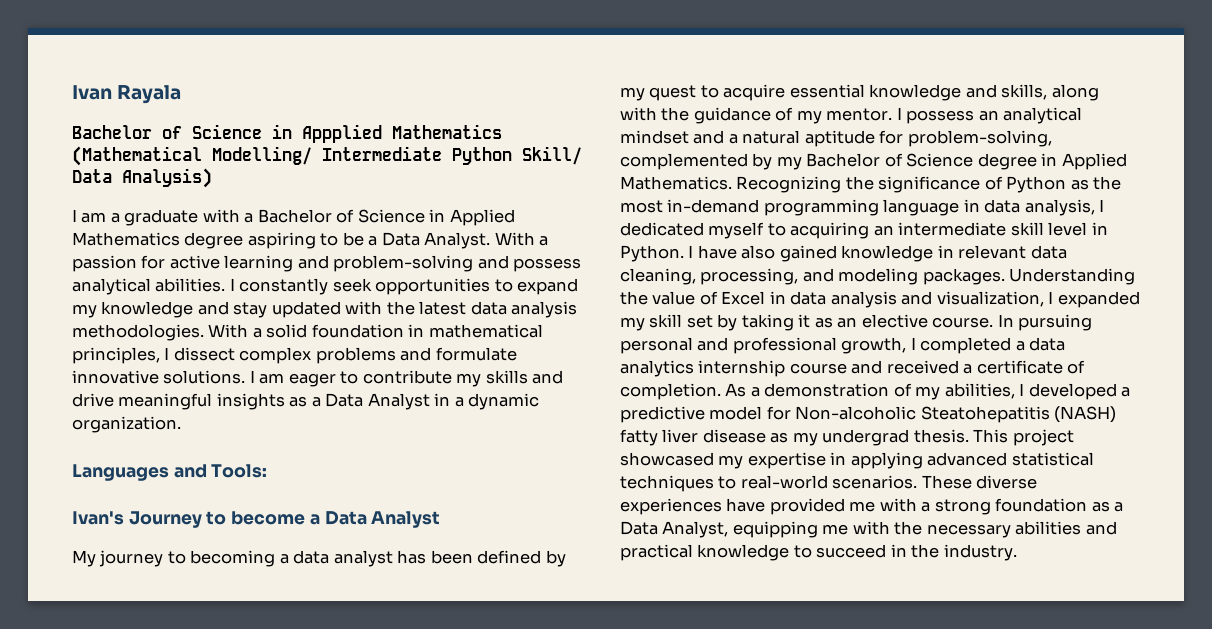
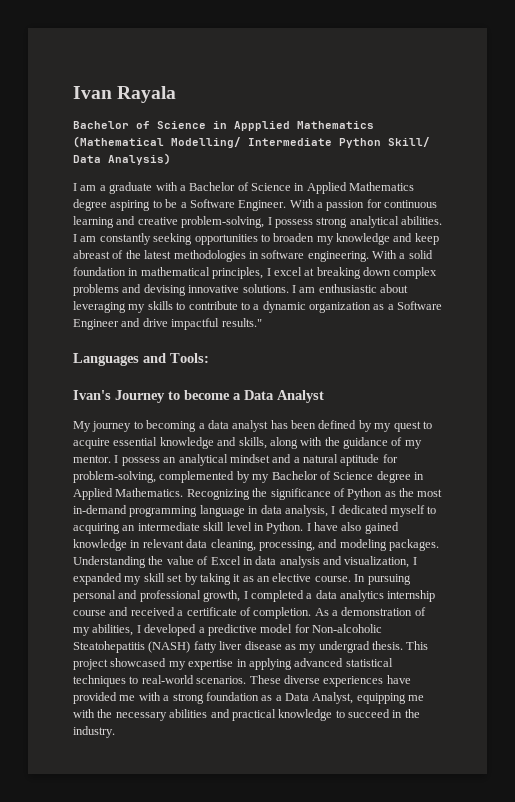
- I am a graduate with a Bachelor of Science in Applied Mathematics degree aspiring to be a Data Analyst.
+ I am a graduate with a Bachelor of Science in Applied Mathematics degree aspiring to be a Software Engineer.
- With a passion for active learning and problem-solving and possess analytical abilities. I constantly seek opportunities to expand my knowledge and stay updated with the latest data analysis methodologies.
+ With a passion for continuous learning and creative problem-solving, I possess strong analytical abilities. I am constantly seeking opportunities to broaden my knowledge and keep abreast of the latest methodologies in software engineering.
- With a solid foundation in mathematical principles, I dissect complex problems and formulate innovative solutions.
+ With a solid foundation in mathematical principles, I excel at breaking down complex problems and devising innovative solutions.
- I am eager to contribute my skills and drive meaningful insights as a Data Analyst in a dynamic organization.
+ I am enthusiastic about leveraging my skills to contribute to a dynamic organization as a Software Engineer and drive impactful results."

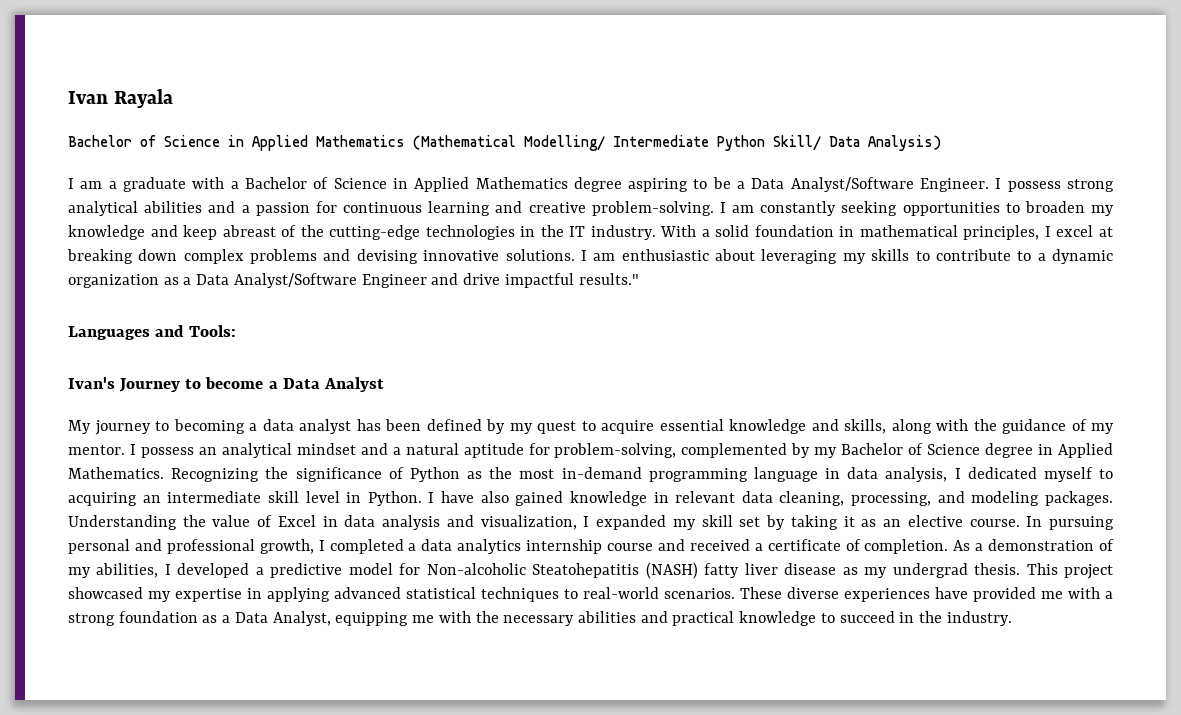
- Bachelor of Science in Appplied Mathematics (Mathematical Modelling/ Intermediate Python Skill/ Data Analysis)
+ Bachelor of Science in Applied Mathematics (Mathematical Modelling/ Intermediate Python Skill/ Data Analysis)
- I am a graduate with a Bachelor of Science in Applied Mathematics degree aspiring to be a Software Engineer. With a passion for continuous learning and creative problem-solving, I possess strong analytical abilities.
+ I am a graduate with a Bachelor of Science in Applied Mathematics degree aspiring to be a Data Analyst/Software Engineer. I possess strong analytical abilities and a passion for continuous learning and creative problem-solving.
- I am constantly seeking opportunities to broaden my knowledge and keep abreast of the latest methodologies in software engineering.
+ I am constantly seeking opportunities to broaden my knowledge and keep abreast of the cutting-edge technologies in the IT industry.
- I am enthusiastic about leveraging my skills to contribute to a dynamic organization as a Software Engineer and drive impactful results."
+ I am enthusiastic about leveraging my skills to contribute to a dynamic organization as a Data Analyst/Software Engineer and drive impactful results."

